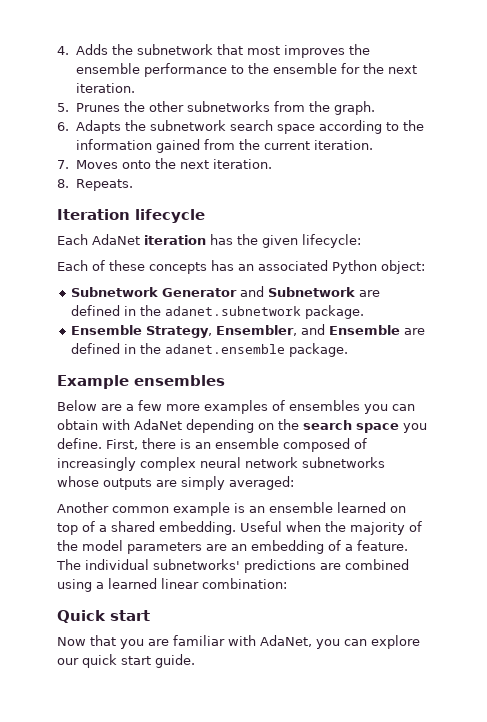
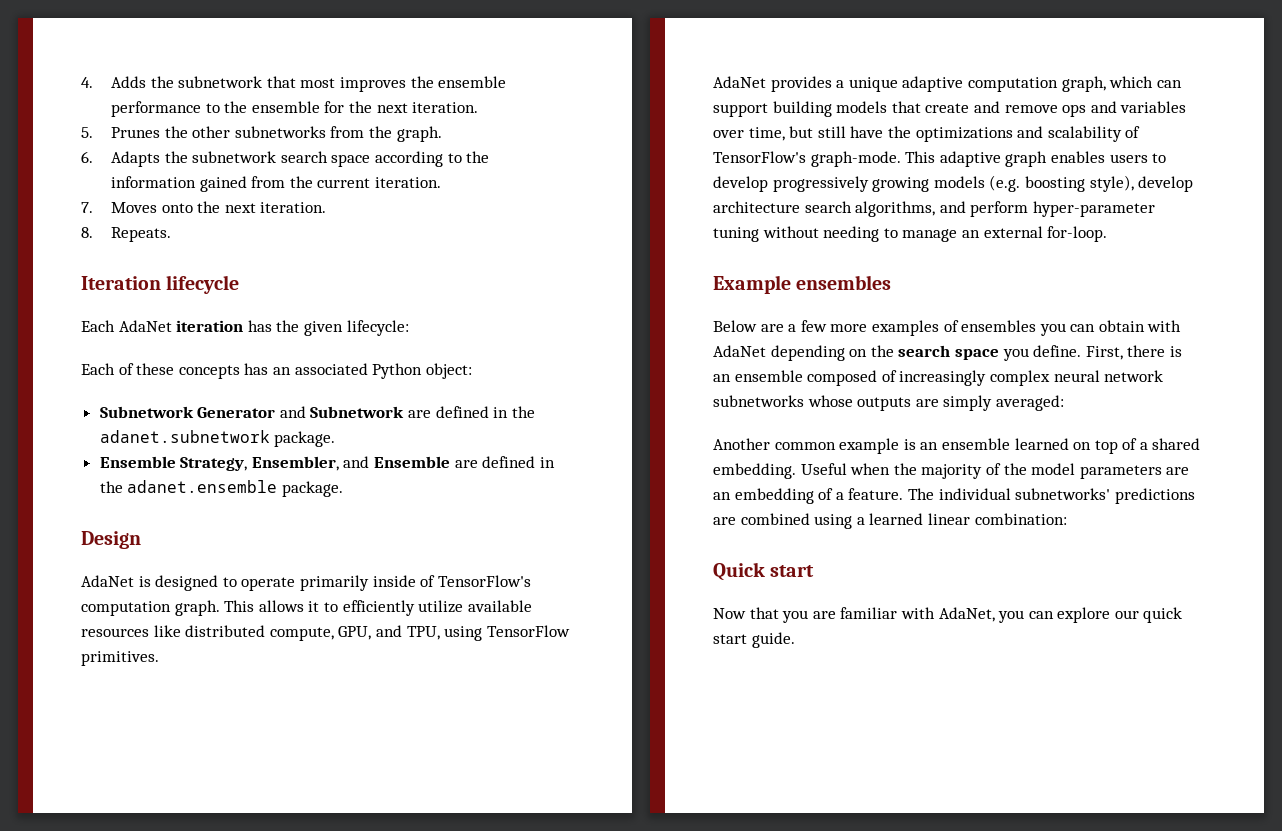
+ Design
+ AdaNet is designed to operate primarily inside of TensorFlow's computation graph. This allows it to efficiently utilize available resources like distributed compute, GPU, and TPU, using TensorFlow primitives.
+ AdaNet provides a unique adaptive computation graph, which can support building models that create and remove ops and variables over time, but still have the optimizations and scalability of TensorFlow's graph-mode. This adaptive graph enables users to develop progressively growing models (e.g. boosting style), develop architecture search algorithms, and perform hyper-parameter tuning without needing to manage an external for-loop.

